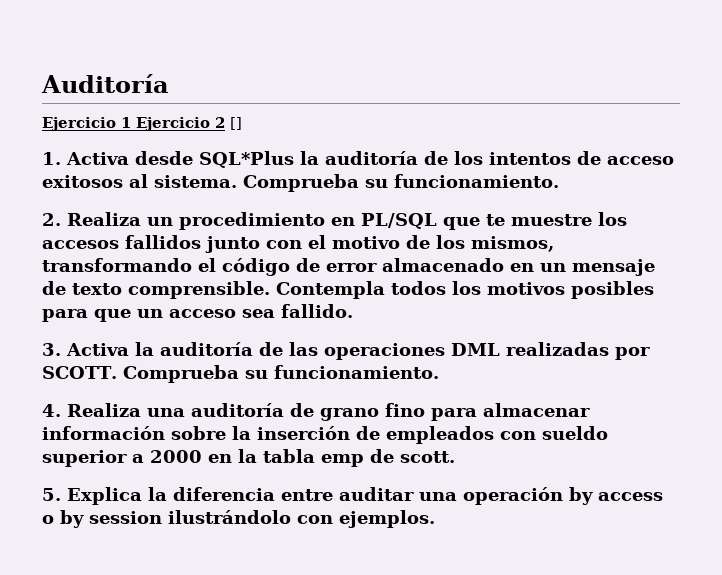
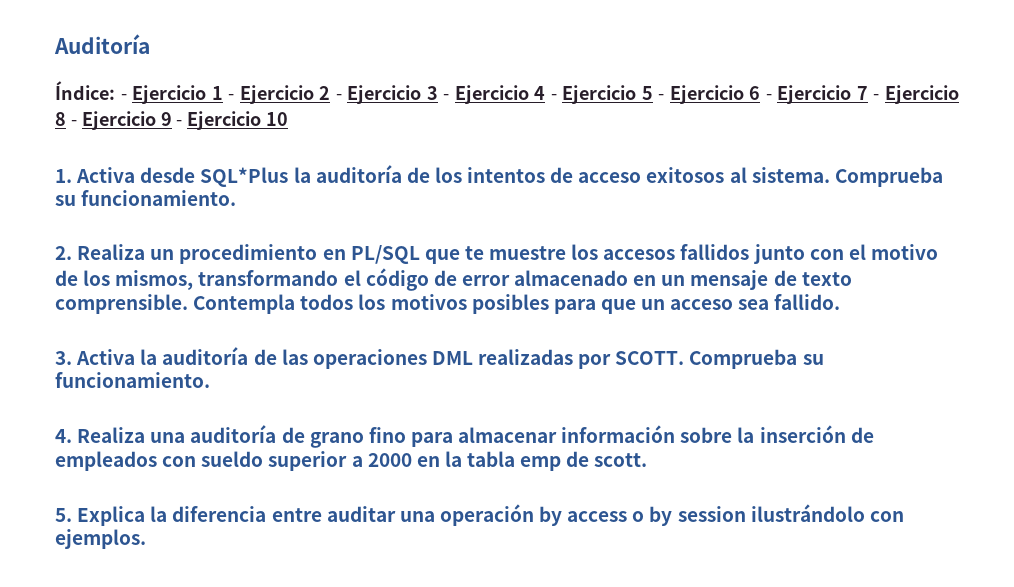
- Ejercicio 1 Ejercicio 2 []
+ Índice: - Ejercicio 1 - Ejercicio 2 - Ejercicio 3 - Ejercicio 4 - Ejercicio 5 - Ejercicio 6 - Ejercicio 7 - Ejercicio 8 - Ejercicio 9 - Ejercicio 10

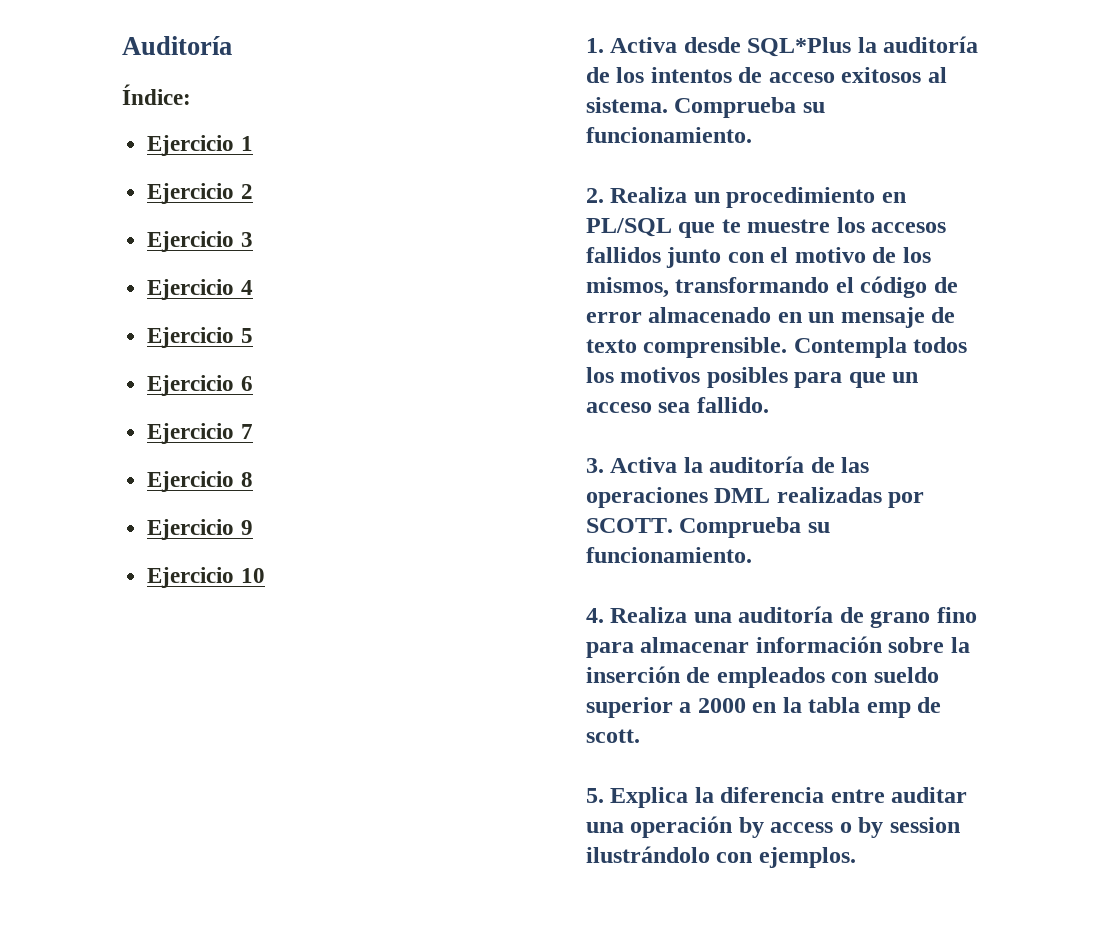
- Índice: - Ejercicio 1 - Ejercicio 2 - Ejercicio 3 - Ejercicio 4 - Ejercicio 5 - Ejercicio 6 - Ejercicio 7 - Ejercicio 8 - Ejercicio 9 - Ejercicio 10
+ Índice:
+ Ejercicio 1
+ Ejercicio 2
+ Ejercicio 3
+ Ejercicio 4
+ Ejercicio 5
+ Ejercicio 6
+ Ejercicio 7
+ Ejercicio 8
+ Ejercicio 9
+ Ejercicio 10

